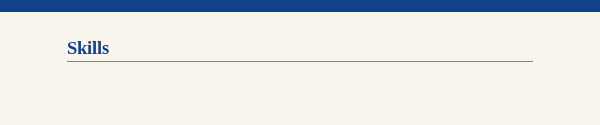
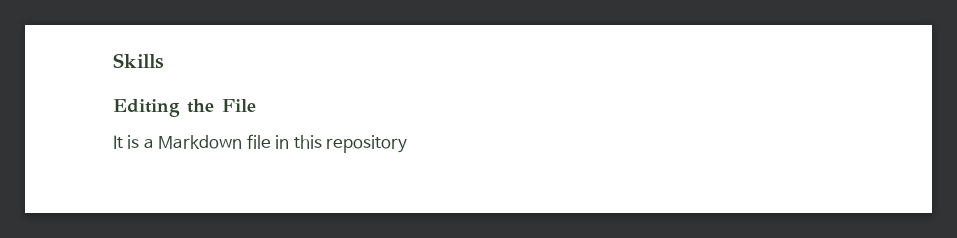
+ Editing the File
+ It is a Markdown file in this repository

